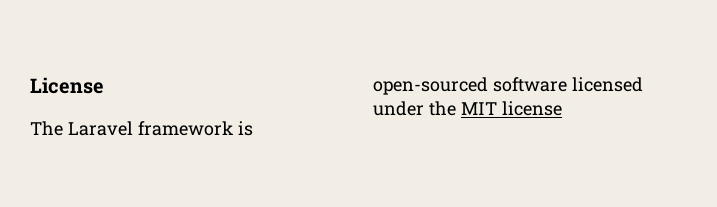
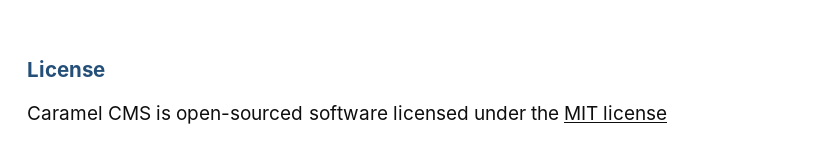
- The Laravel framework is open-sourced software licensed under the MIT license
+ Caramel CMS is open-sourced software licensed under the MIT license

